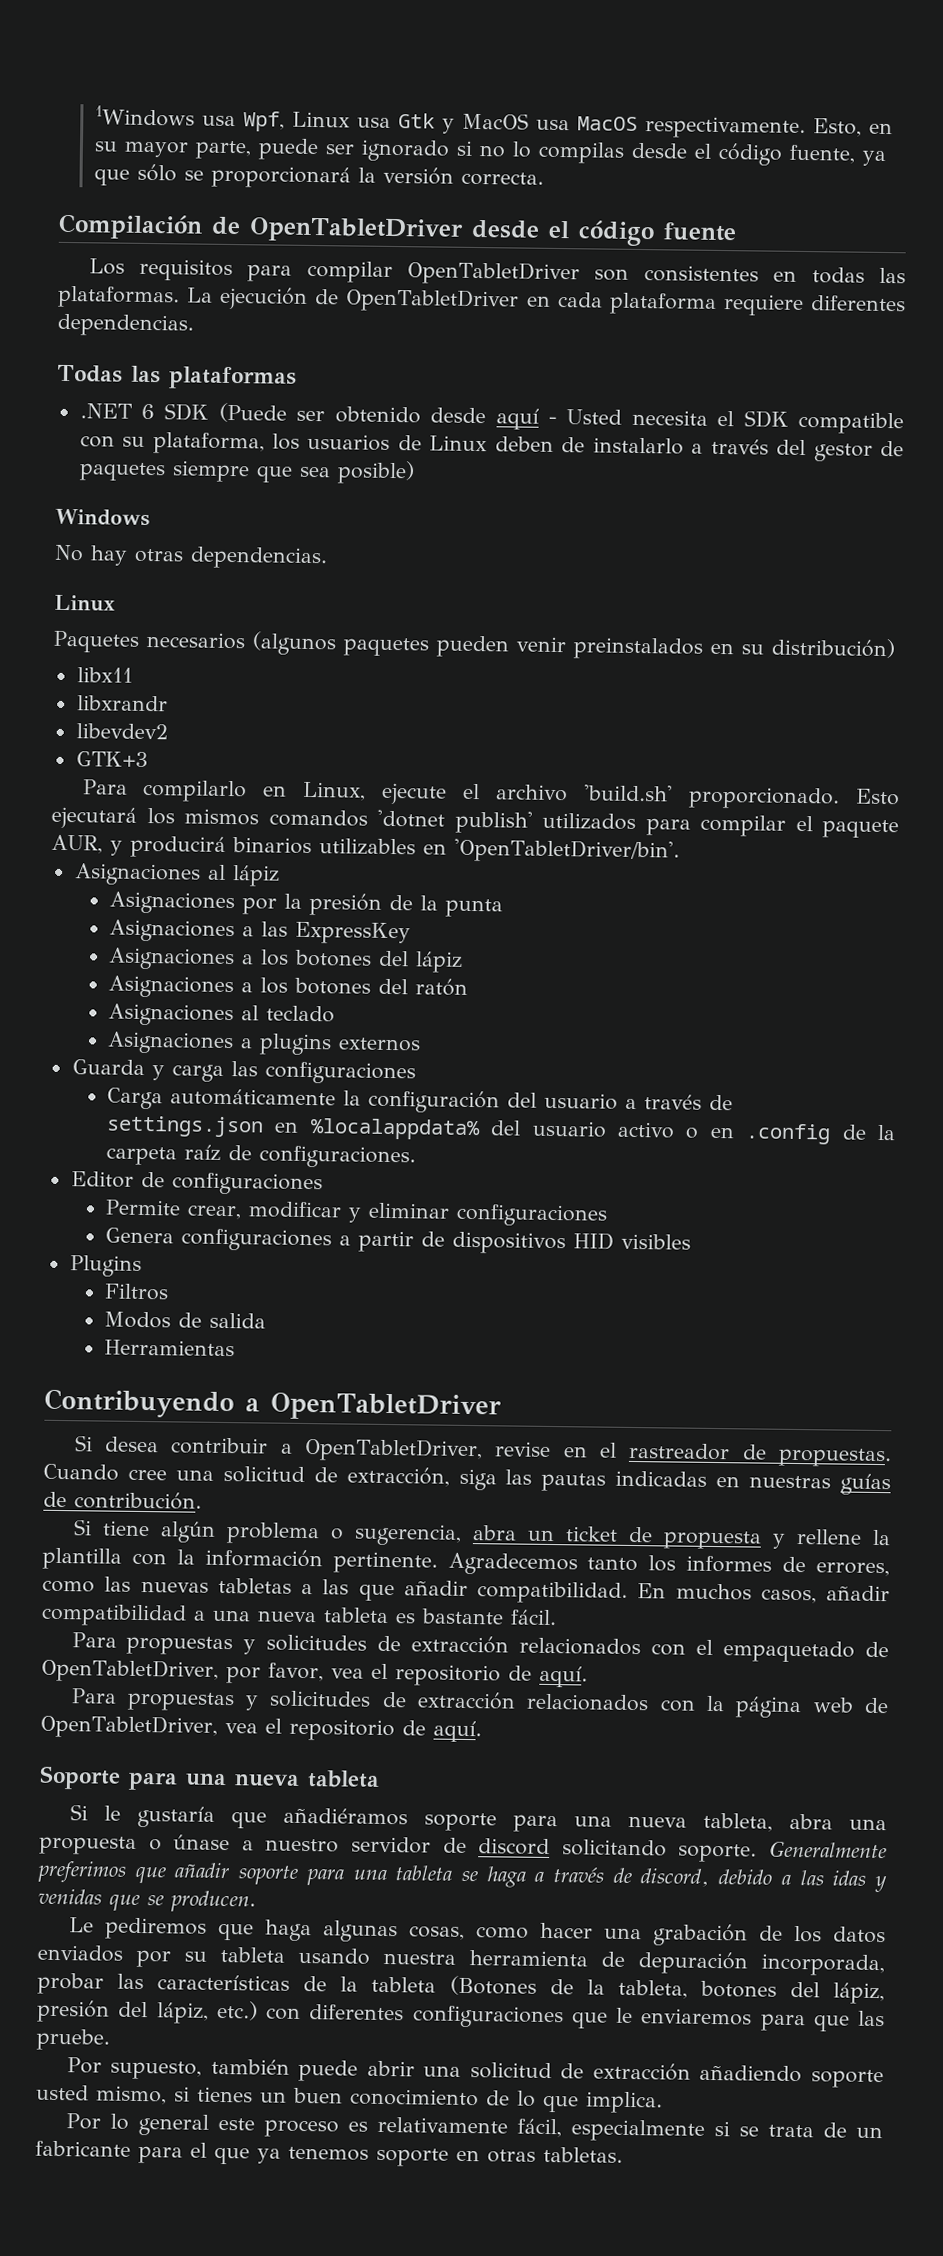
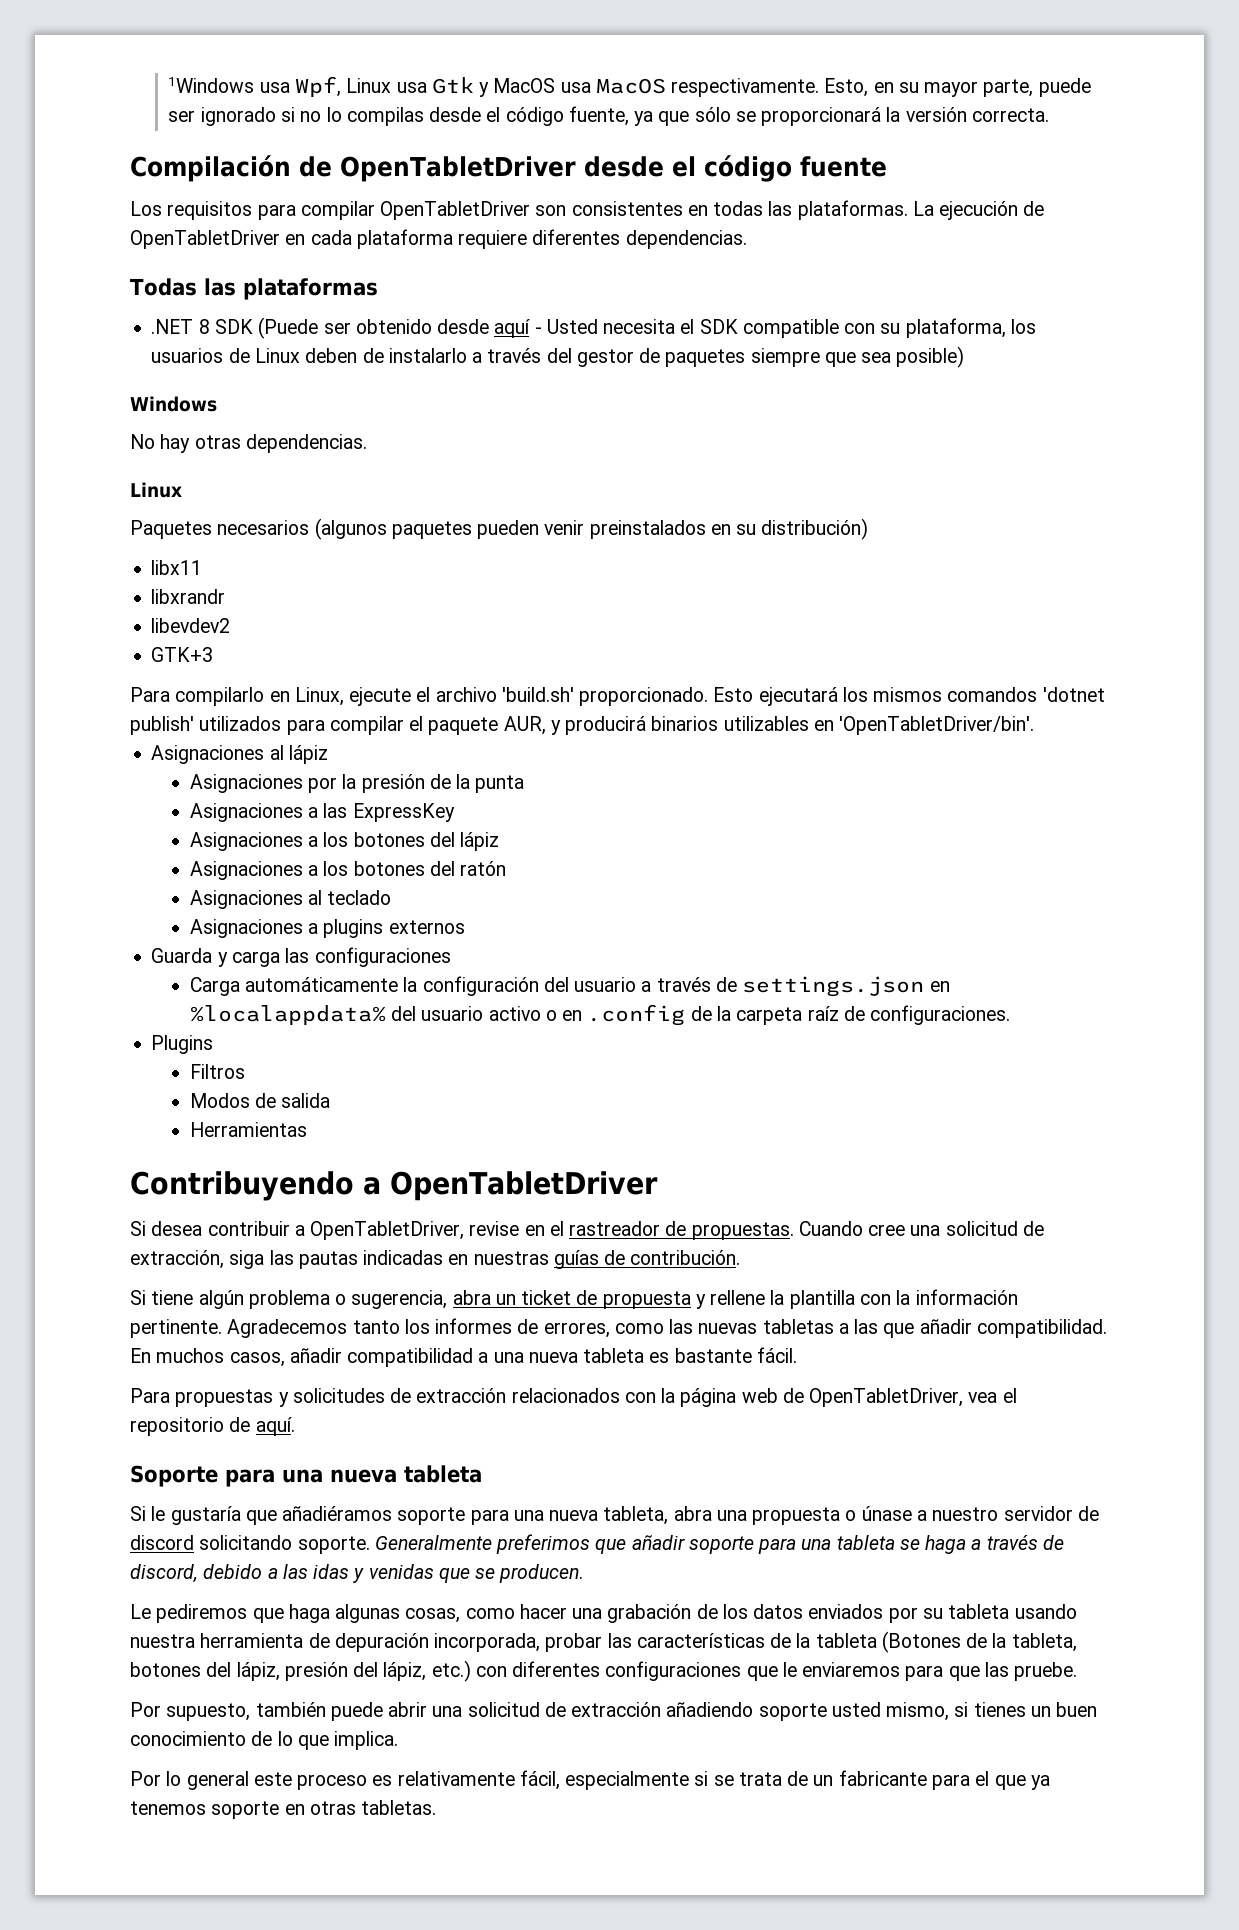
- .NET 6 SDK (Puede ser obtenido desde aquí - Usted necesita el SDK compatible con su plataforma, los usuarios de Linux deben de instalarlo a través del gestor de paquetes siempre que sea posible)
+ .NET 8 SDK (Puede ser obtenido desde aquí - Usted necesita el SDK compatible con su plataforma, los usuarios de Linux deben de instalarlo a través del gestor de paquetes siempre que sea posible)
- Editor de configuraciones
- Permite crear, modificar y eliminar configuraciones
- Genera configuraciones a partir de dispositivos HID visibles
- Para propuestas y solicitudes de extracción relacionados con el empaquetado de OpenTabletDriver, por favor, vea el repositorio de aquí.

